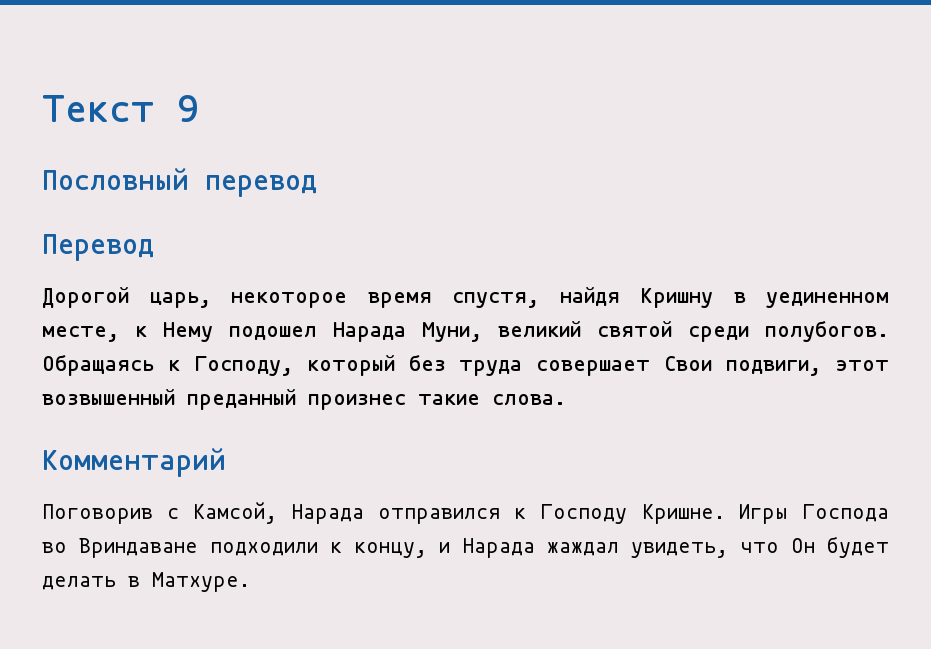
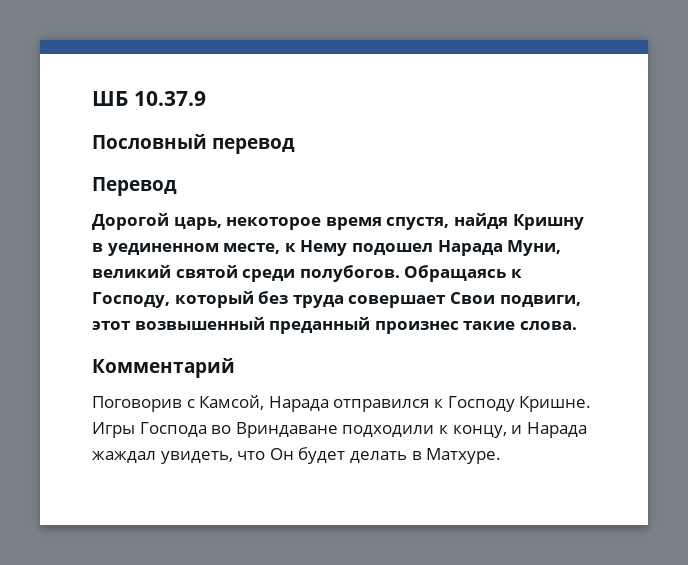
- Текст 9
+ ШБ 10.37.9

